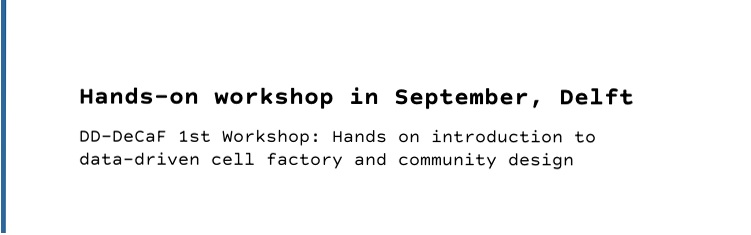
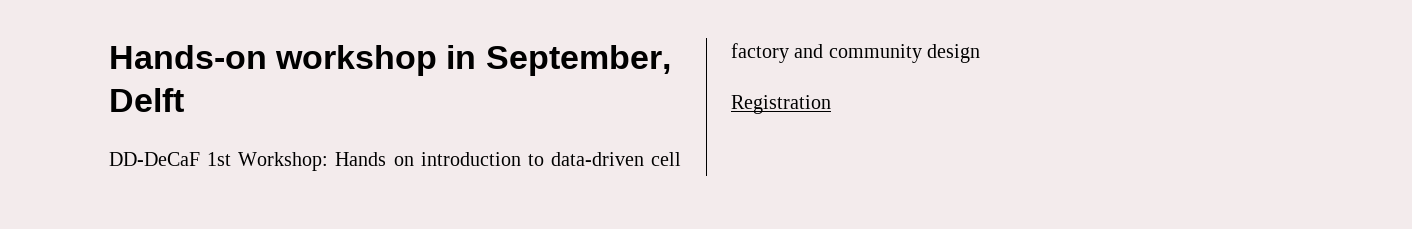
+ Registration

